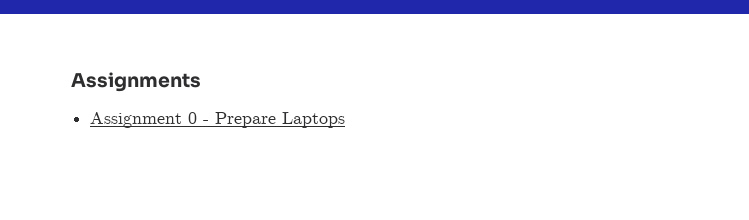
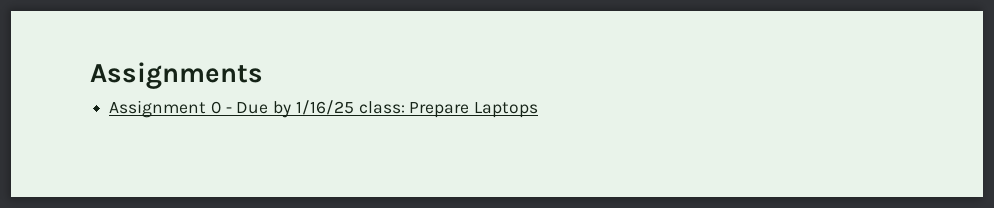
- Assignment 0 - Prepare Laptops
+ Assignment 0 - Due by 1/16/25 class: Prepare Laptops

